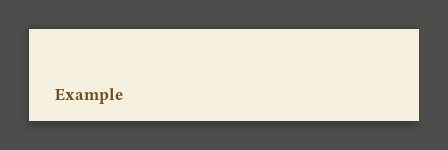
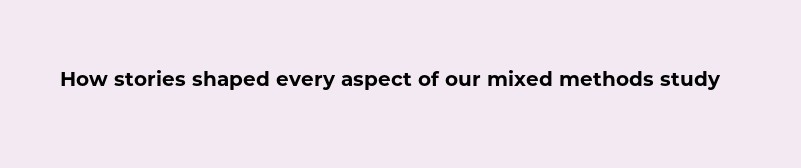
- Example
+ How stories shaped every aspect of our mixed methods study

